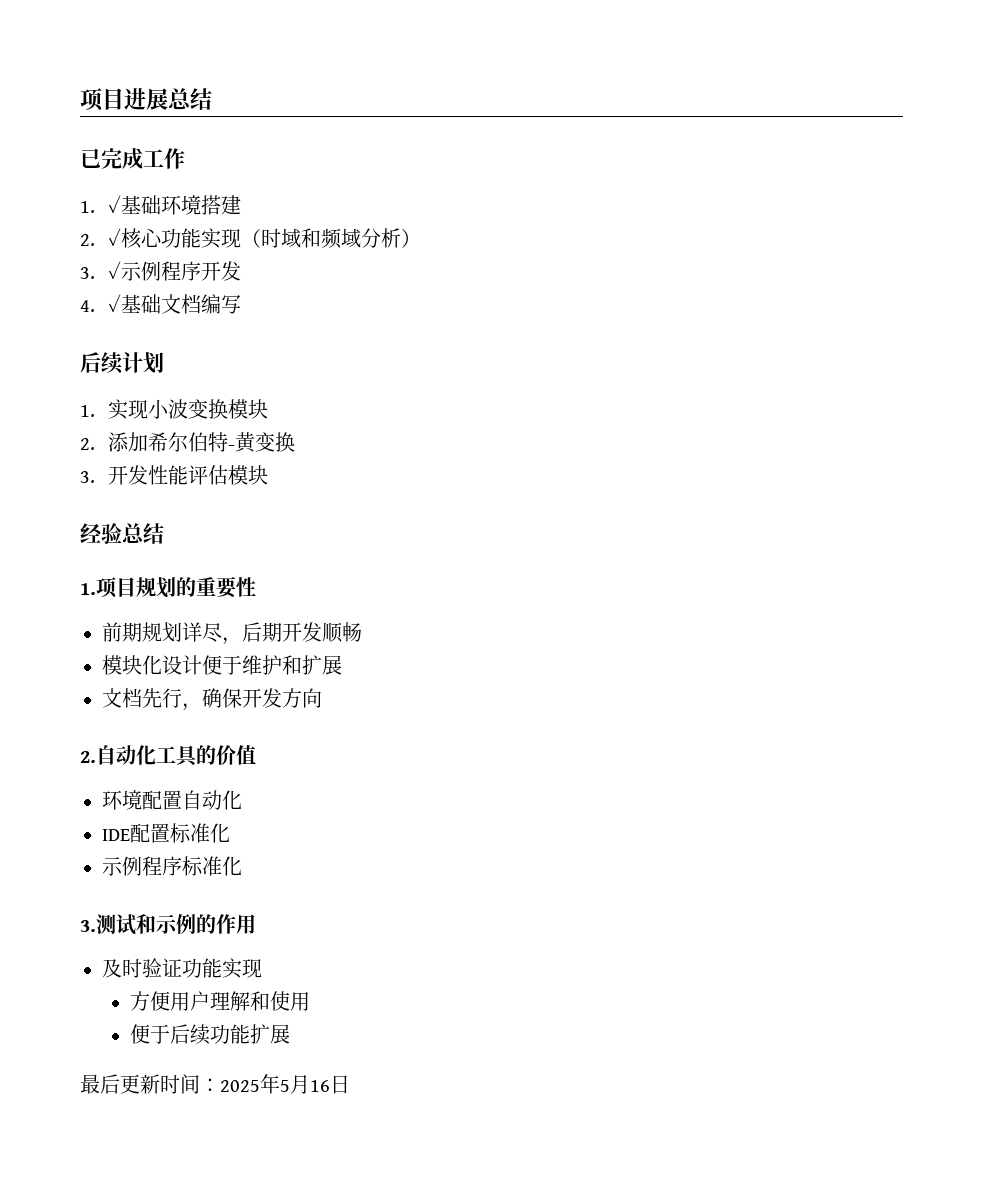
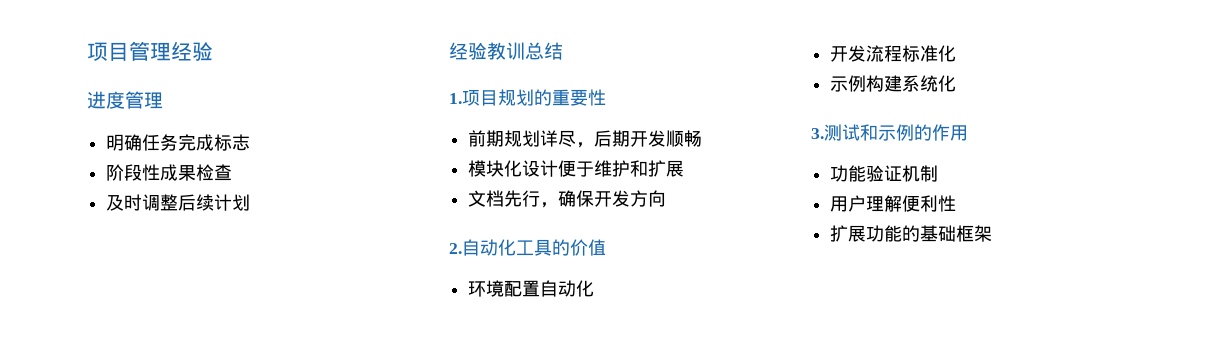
- 项目进展总结
- 已完成工作
- 1. ✓基础环境搭建
- 2. ✓核心功能实现（时域和频域分析）
- 3. ✓示例程序开发
- 4. ✓基础文档编写
- 后续计划
- 1.实现小波变换模块
- 2.添加希尔伯特-黄变换
- 3.开发性能评估模块
- 经验总结
+ 项目管理经验
+ 进度管理
+ 明确任务完成标志
+ 阶段性成果检查
+ 及时调整后续计划
+ 经验教训总结
- IDE配置标准化
+ 开发流程标准化
- 示例程序标准化
+ 示例构建系统化
- 及时验证功能实现
- 方便用户理解和使用
- 便于后续功能扩展
- 最后更新时间：2025年5月16日
+ 功能验证机制
+ 用户理解便利性
+ 扩展功能的基础框架

